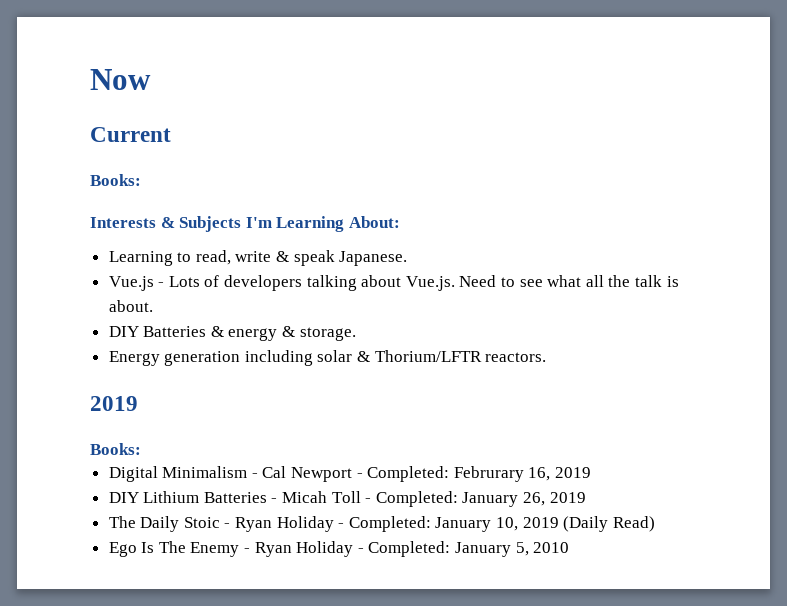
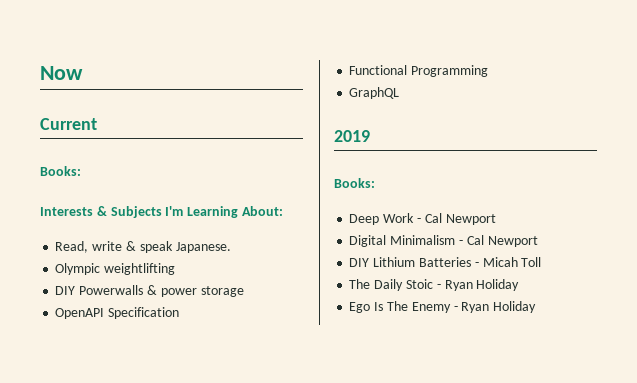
- Learning to read, write & speak Japanese.
+ Read, write & speak Japanese.
- Vue.js - Lots of developers talking about Vue.js. Need to see what all the talk is about.
- DIY Batteries & energy & storage.
- Energy generation including solar & Thorium/LFTR reactors.
+ Olympic weightlifting
+ DIY Powerwalls & power storage
+ OpenAPI Specification
+ Functional Programming
+ GraphQL
  2019
  Books:
+ Deep Work - Cal Newport
- Digital Minimalism - Cal Newport - Completed: Februrary 16, 2019
+ Digital Minimalism - Cal Newport
- DIY Lithium Batteries - Micah Toll - Completed: January 26, 2019
+ DIY Lithium Batteries - Micah Toll
- The Daily Stoic - Ryan Holiday - Completed: January 10, 2019 (Daily Read)
+ The Daily Stoic - Ryan Holiday
- Ego Is The Enemy - Ryan Holiday - Completed: January 5, 2010
+ Ego Is The Enemy - Ryan Holiday

